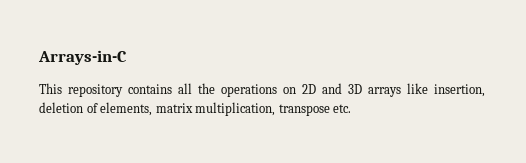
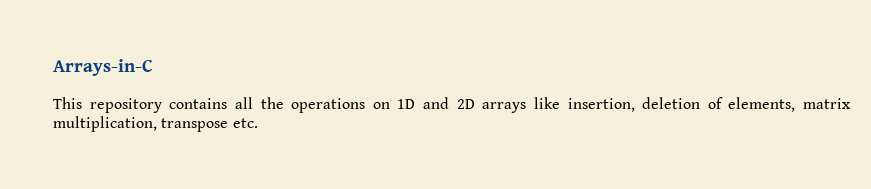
- This repository contains all the operations on 2D and 3D arrays like insertion, deletion of elements, matrix multiplication, transpose etc.
+ This repository contains all the operations on 1D and 2D arrays like insertion, deletion of elements, matrix multiplication, transpose etc.

